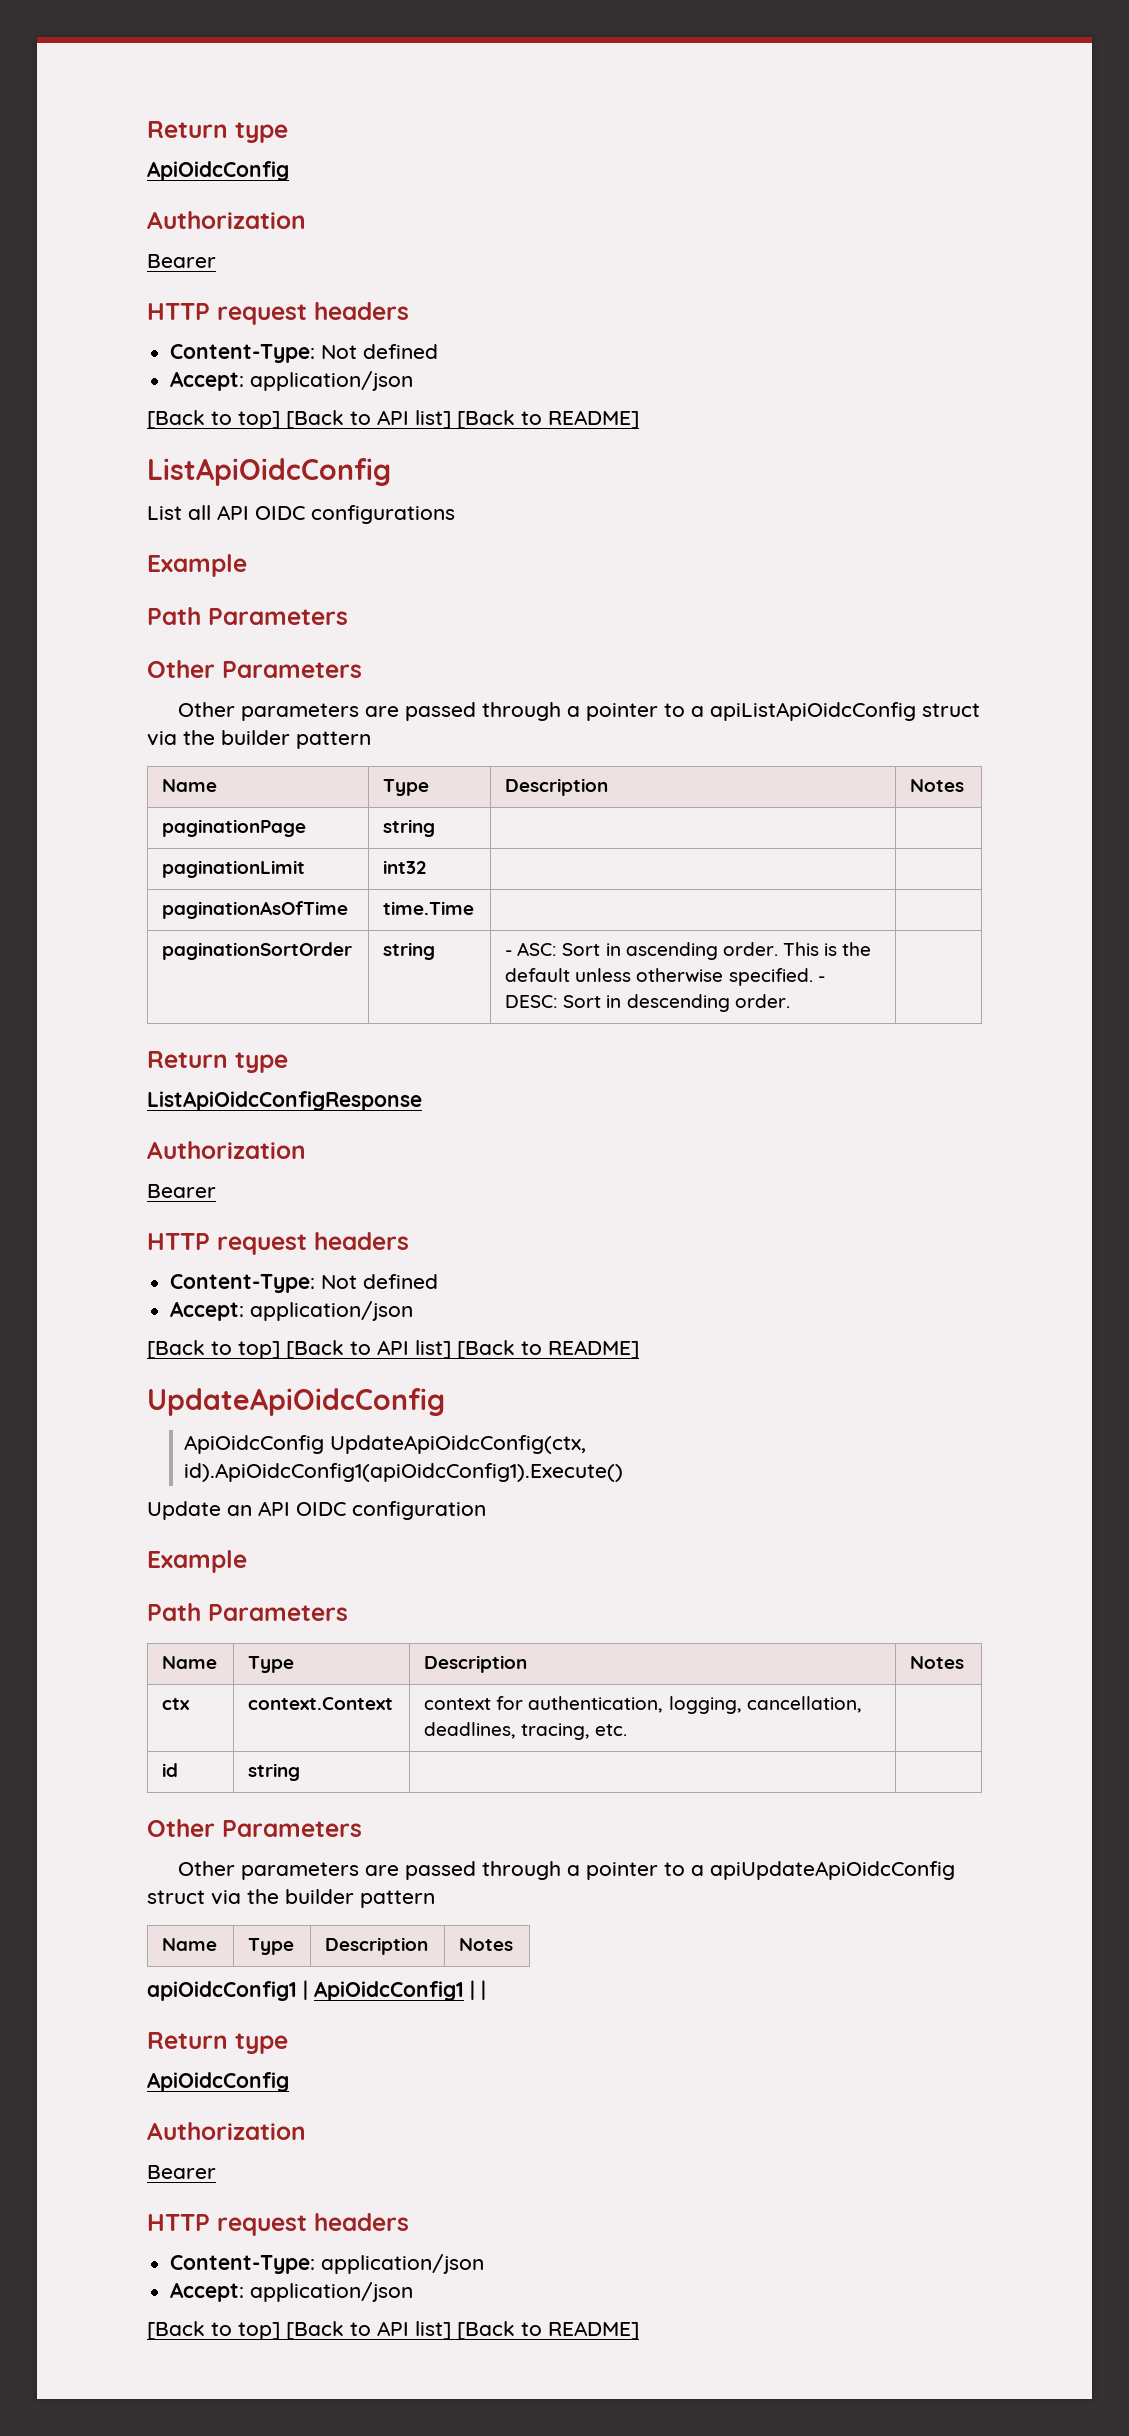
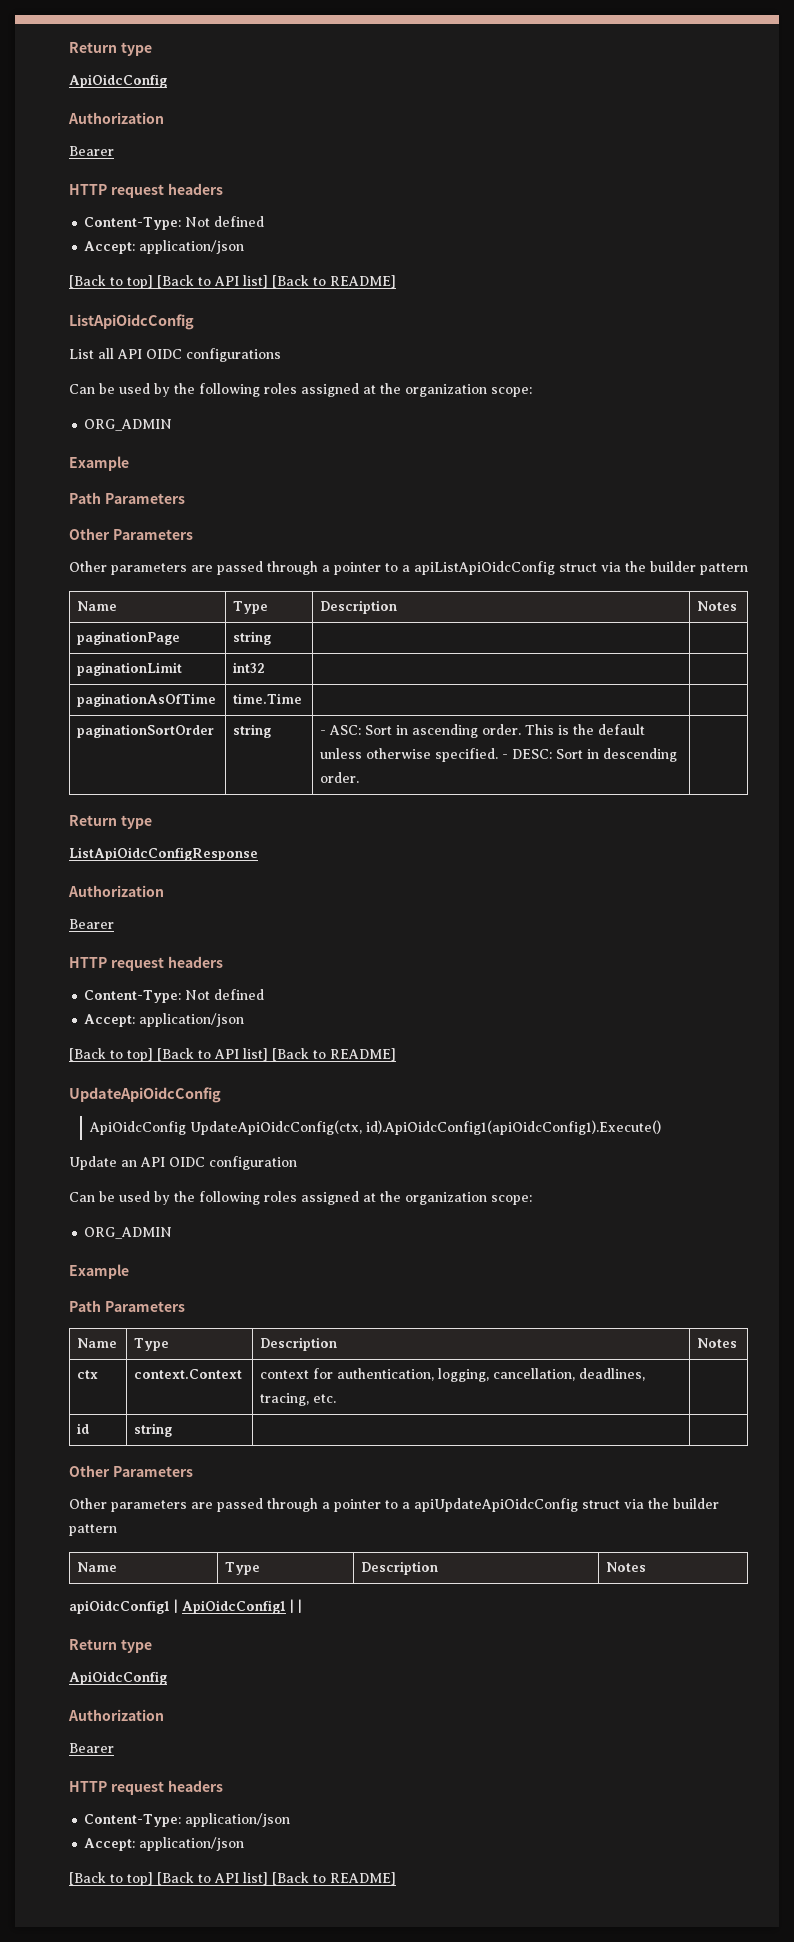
  List all API OIDC configurations
+ Can be used by the following roles assigned at the organization scope:
+ ORG_ADMIN
  Update an API OIDC configuration
+ Can be used by the following roles assigned at the organization scope:
+ ORG_ADMIN

